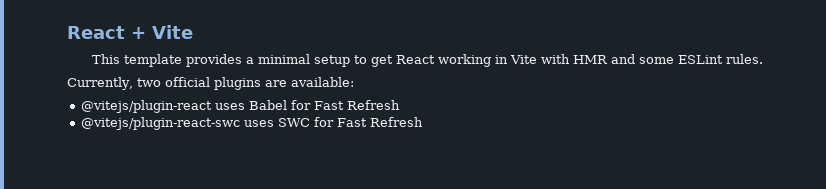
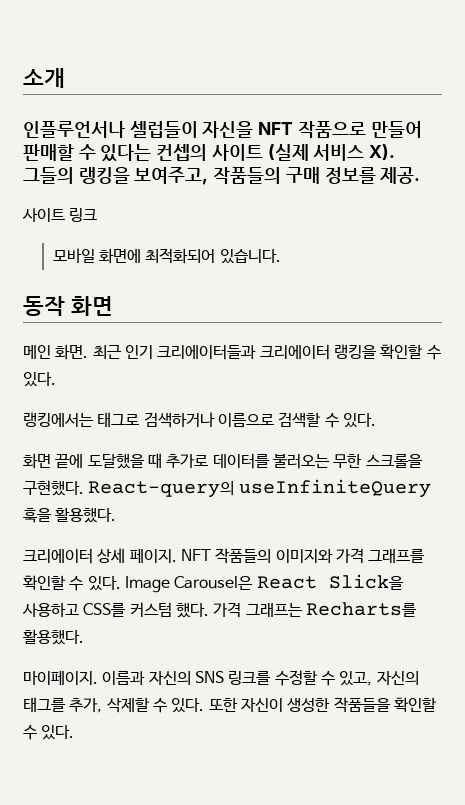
- React + Vite
- This template provides a minimal setup to get React working in Vite with HMR and some ESLint rules.
- Currently, two official plugins are available:
- @vitejs/plugin-react uses Babel for Fast Refresh
- @vitejs/plugin-react-swc uses SWC for Fast Refresh
+ 소개
+ 인플루언서나 셀럽들이 자신을 NFT 작품으로 만들어 판매할 수 있다는 컨셉의 사이트 (실제 서비스 X). 그들의 랭킹을 보여주고, 작품들의 구매 정보를 제공.
+ 사이트 링크
+ 모바일 화면에 최적화되어 있습니다.
+ 동작 화면
+ 메인 화면. 최근 인기 크리에이터들과 크리에이터 랭킹을 확인할 수 있다.
+ 랭킹에서는 태그로 검색하거나 이름으로 검색할 수 있다.
+ 화면 끝에 도달했을 때 추가로 데이터를 불러오는 무한 스크롤을 구현했다. React-query의 useInfiniteQuery 훅을 활용했다.
+ 크리에이터 상세 페이지. NFT 작품들의 이미지와 가격 그래프를 확인할 수 있다. Image Carousel은 React Slick을 사용하고 CSS를 커스텀 했다. 가격 그래프는 Recharts를 활용했다.
+ 마이페이지. 이름과 자신의 SNS 링크를 수정할 수 있고, 자신의 태그를 추가, 삭제할 수 있다. 또한 자신이 생성한 작품들을 확인할 수 있다.

